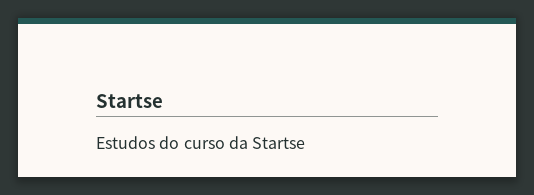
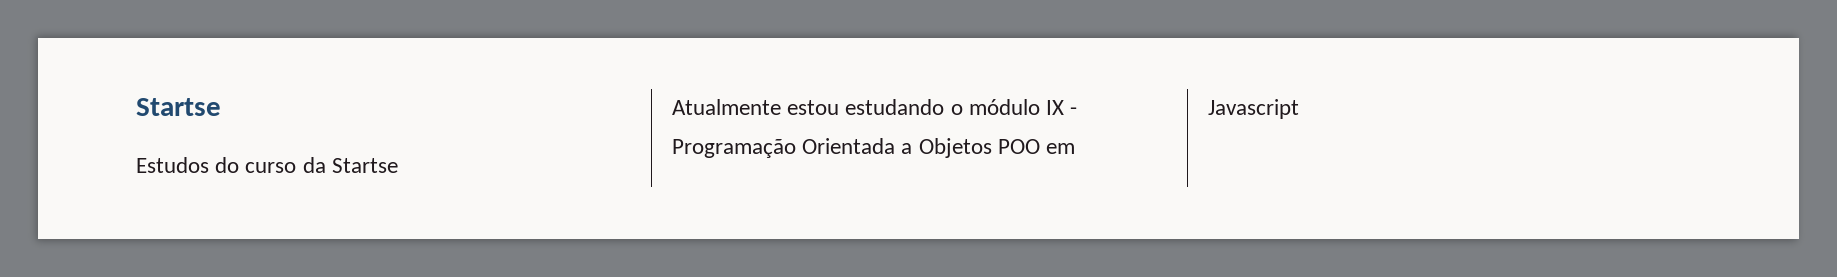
+ Atualmente estou estudando o módulo IX - Programação Orientada a Objetos POO em Javascript

